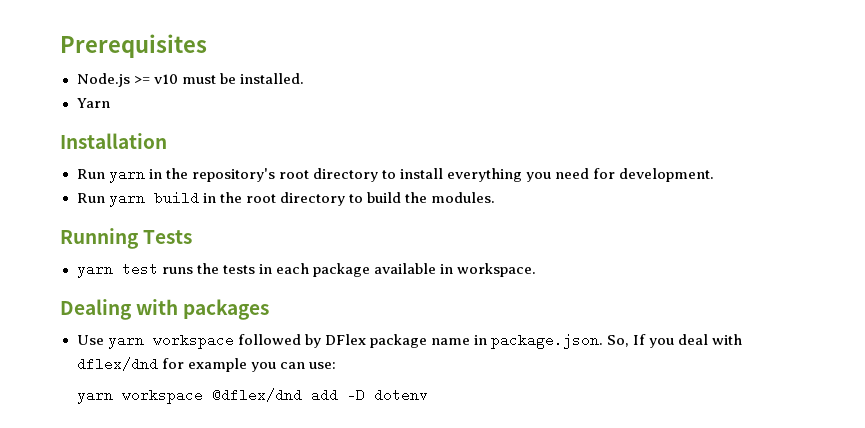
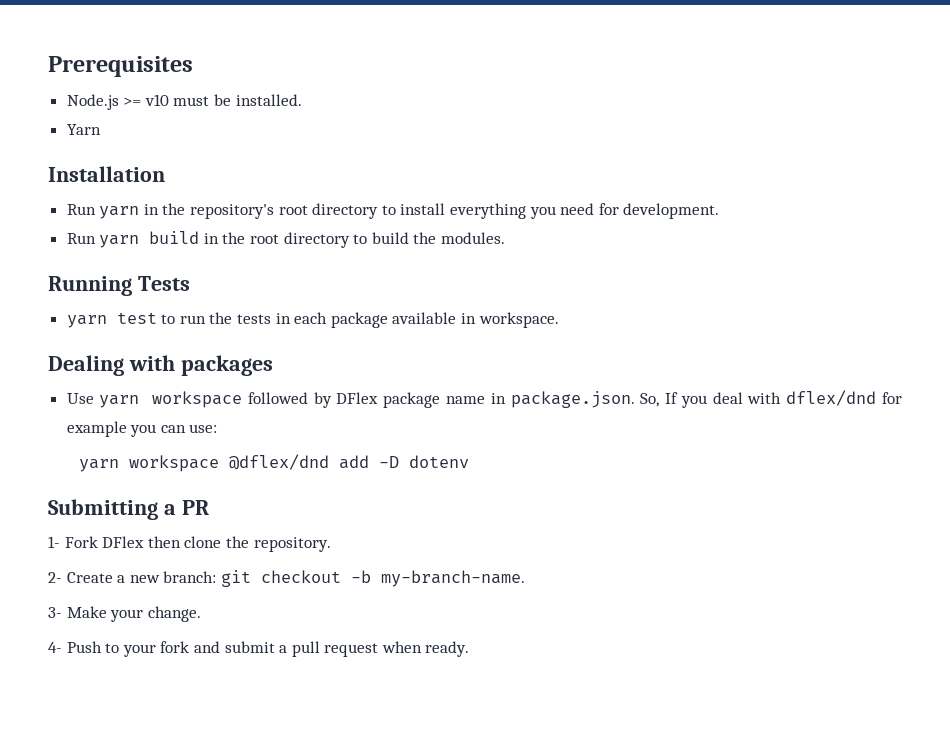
- yarn test runs the tests in each package available in workspace.
+ yarn test to run the tests in each package available in workspace.
+ Submitting a PR
+ 1- Fork DFlex then clone the repository.
+ 2- Create a new branch: git checkout -b my-branch-name.
+ 3- Make your change.
+ 4- Push to your fork and submit a pull request when ready.

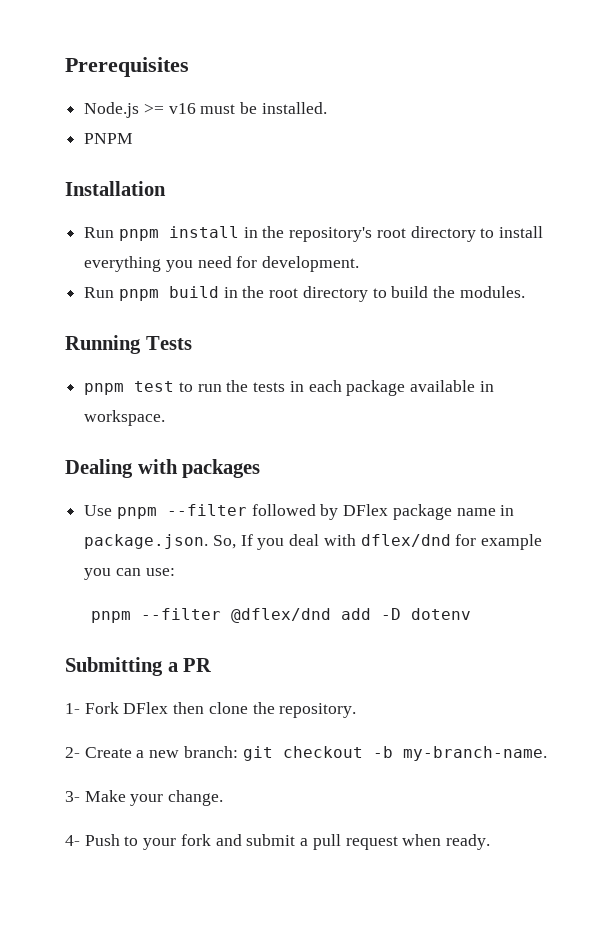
- Node.js >= v10 must be installed.
+ Node.js >= v16 must be installed.
- Yarn
+ PNPM
- Run yarn in the repository's root directory to install everything you need for development.
+ Run pnpm install in the repository's root directory to install everything you need for development.
- Run yarn build in the root directory to build the modules.
+ Run pnpm build in the root directory to build the modules.
- yarn test to run the tests in each package available in workspace.
+ pnpm test to run the tests in each package available in workspace.
- Use yarn workspace followed by DFlex package name in package.json. So, If you deal with dflex/dnd for example you can use:
+ Use pnpm --filter followed by DFlex package name in package.json. So, If you deal with dflex/dnd for example you can use:
- yarn workspace @dflex/dnd add -D dotenv
+ pnpm --filter @dflex/dnd add -D dotenv

